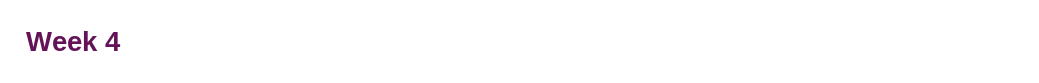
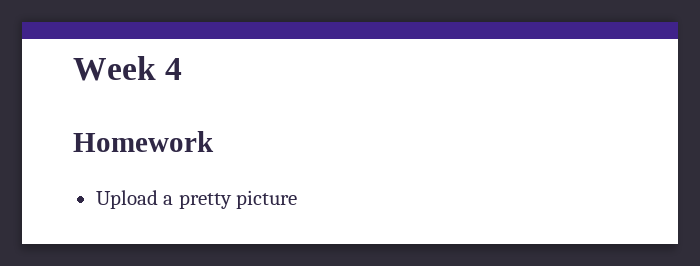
+ Homework
+ Upload a pretty picture

